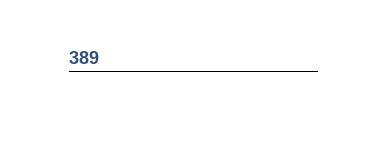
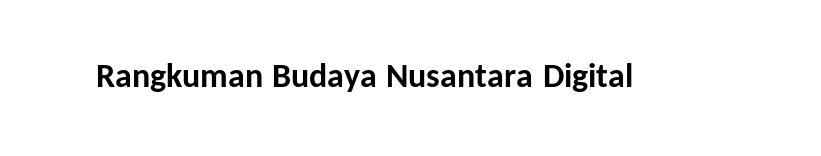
- 389
+ Rangkuman Budaya Nusantara Digital

